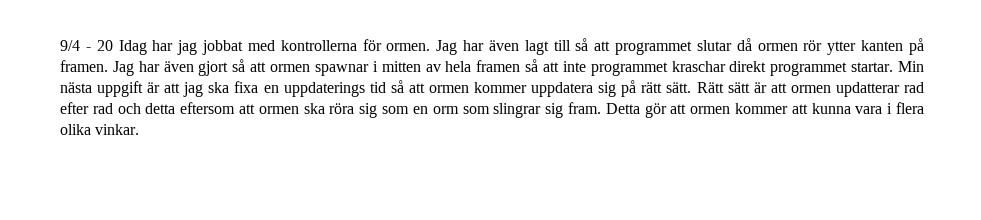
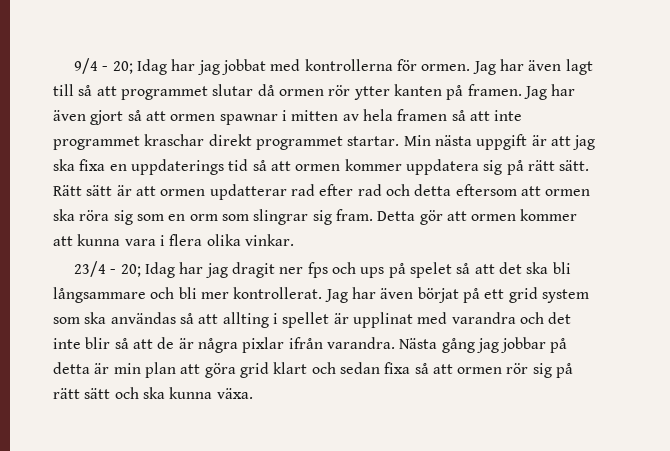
- 9/4 - 20 Idag har jag jobbat med kontrollerna för ormen.
+ 9/4 - 20; Idag har jag jobbat med kontrollerna för ormen.
+ 23/4 - 20; Idag har jag dragit ner fps och ups på spelet så att det ska bli långsammare och bli mer kontrollerat. Jag har även börjat på ett grid system som ska användas så att allting i spellet är upplinat med varandra och det inte blir så att de är några pixlar ifrån varandra. Nästa gång jag jobbar på detta är min plan att göra grid klart och sedan fixa så att ormen rör sig på rätt sätt och ska kunna växa.

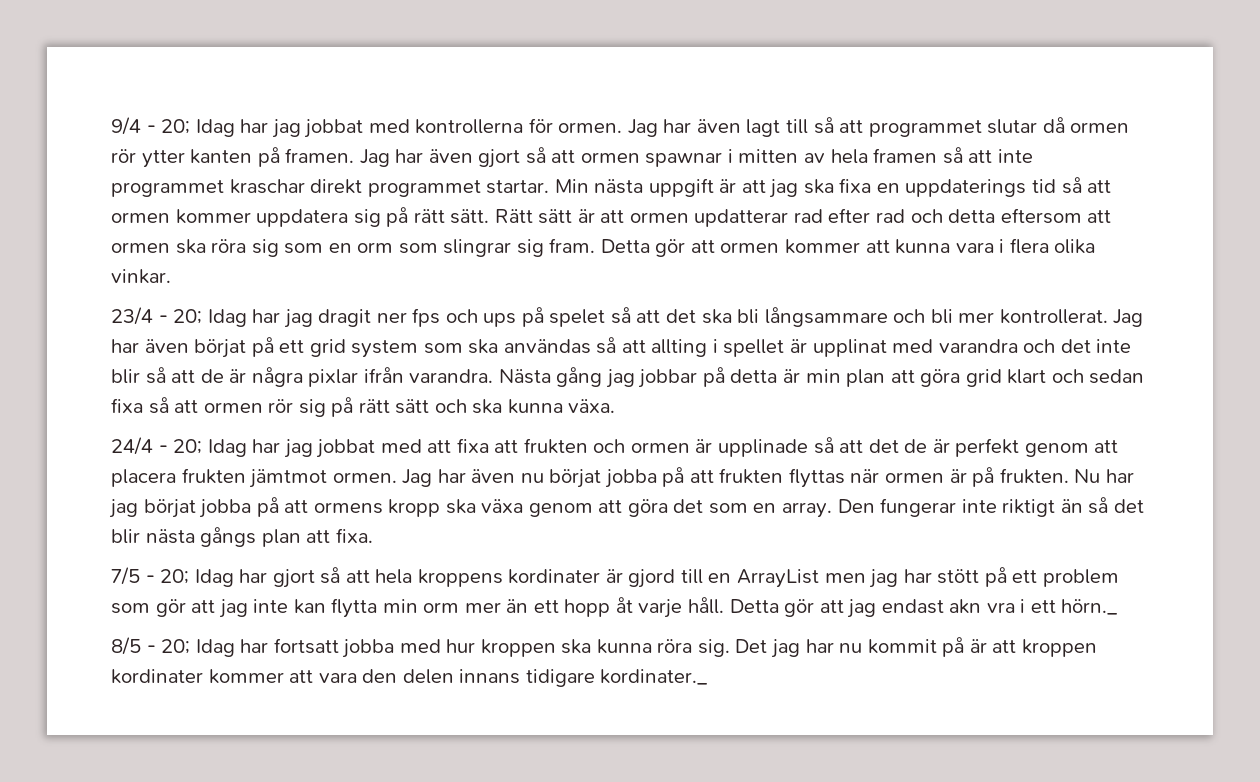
+ 24/4 - 20; Idag har jag jobbat med att fixa att frukten och ormen är upplinade så att det de är perfekt genom att placera frukten jämtmot ormen. Jag har även nu börjat jobba på att frukten flyttas när ormen är på frukten. Nu har jag börjat jobba på att ormens kropp ska växa genom att göra det som en array. Den fungerar inte riktigt än så det blir nästa gångs plan att fixa.
+ 7/5 - 20; Idag har gjort så att hela kroppens kordinater är gjord till en ArrayList men jag har stött på ett problem som gör att jag inte kan flytta min orm mer än ett hopp åt varje håll. Detta gör att jag endast akn vra i ett hörn._
+ 8/5 - 20; Idag har fortsatt jobba med hur kroppen ska kunna röra sig. Det jag har nu kommit på är att kroppen kordinater kommer att vara den delen innans tidigare kordinater._

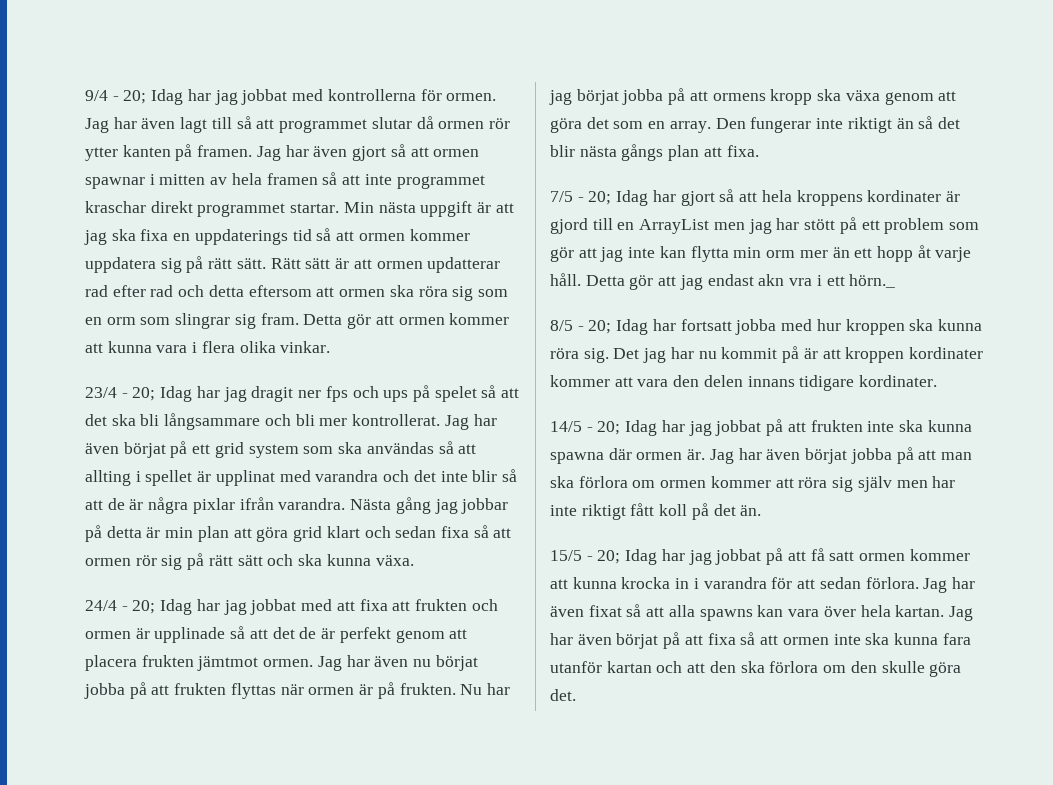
- Det jag har nu kommit på är att kroppen kordinater kommer att vara den delen innans tidigare kordinater._
+ Det jag har nu kommit på är att kroppen kordinater kommer att vara den delen innans tidigare kordinater.
+ 14/5 - 20; Idag har jag jobbat på att frukten inte ska kunna spawna där ormen är. Jag har även börjat jobba på att man ska förlora om ormen kommer att röra sig själv men har inte riktigt fått koll på det än.
+ 15/5 - 20; Idag har jag jobbat på att få satt ormen kommer att kunna krocka in i varandra för att sedan förlora. Jag har även fixat så att alla spawns kan vara över hela kartan. Jag har även börjat på att fixa så att ormen inte ska kunna fara utanför kartan och att den ska förlora om den skulle göra det.

